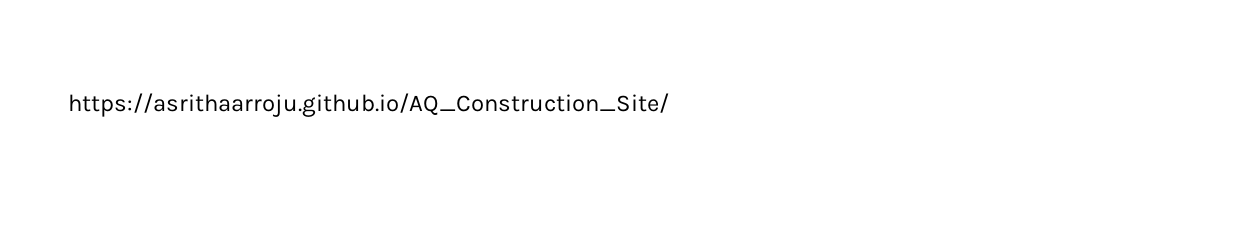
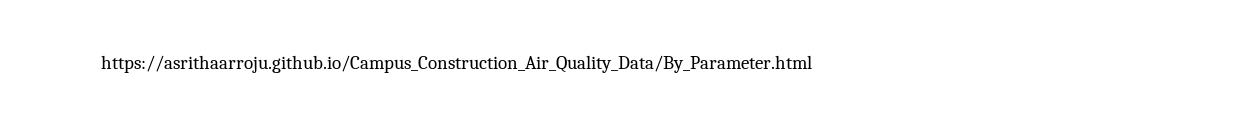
- https://asrithaarroju.github.io/AQ_Construction_Site/
+ https://asrithaarroju.github.io/Campus_Construction_Air_Quality_Data/By_Parameter.html

